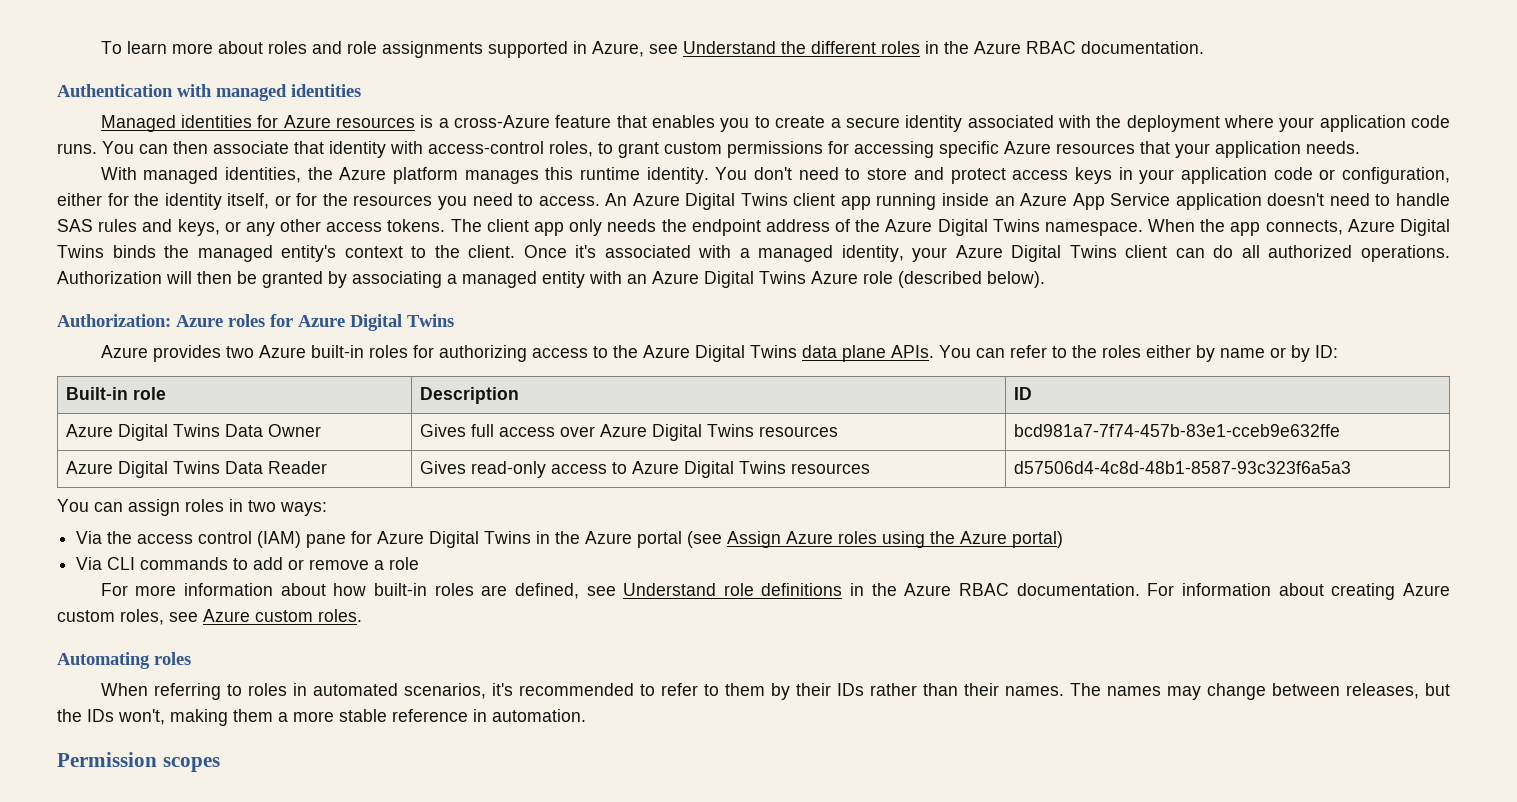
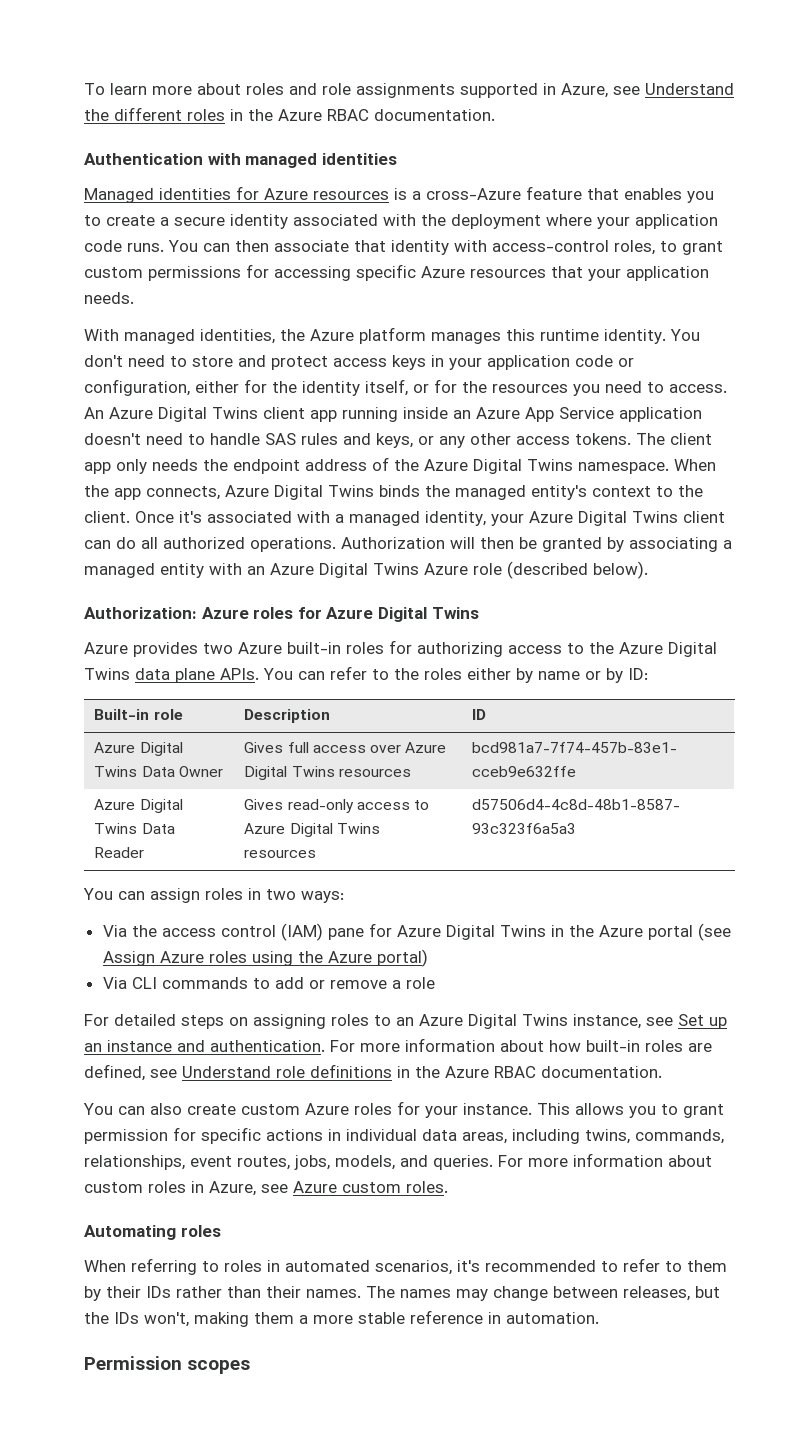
- For more information about how built-in roles are defined, see Understand role definitions in the Azure RBAC documentation. For information about creating Azure custom roles, see Azure custom roles.
+ For detailed steps on assigning roles to an Azure Digital Twins instance, see Set up an instance and authentication. For more information about how built-in roles are defined, see Understand role definitions in the Azure RBAC documentation.
+ You can also create custom Azure roles for your instance. This allows you to grant permission for specific actions in individual data areas, including twins, commands, relationships, event routes, jobs, models, and queries. For more information about custom roles in Azure, see Azure custom roles.

